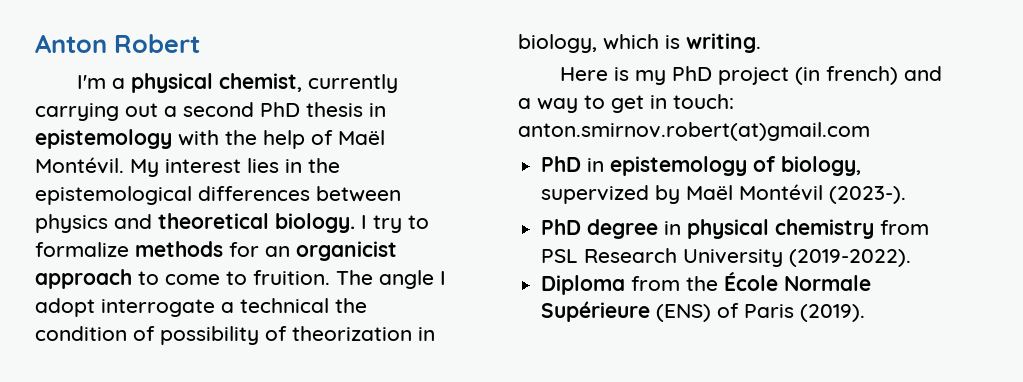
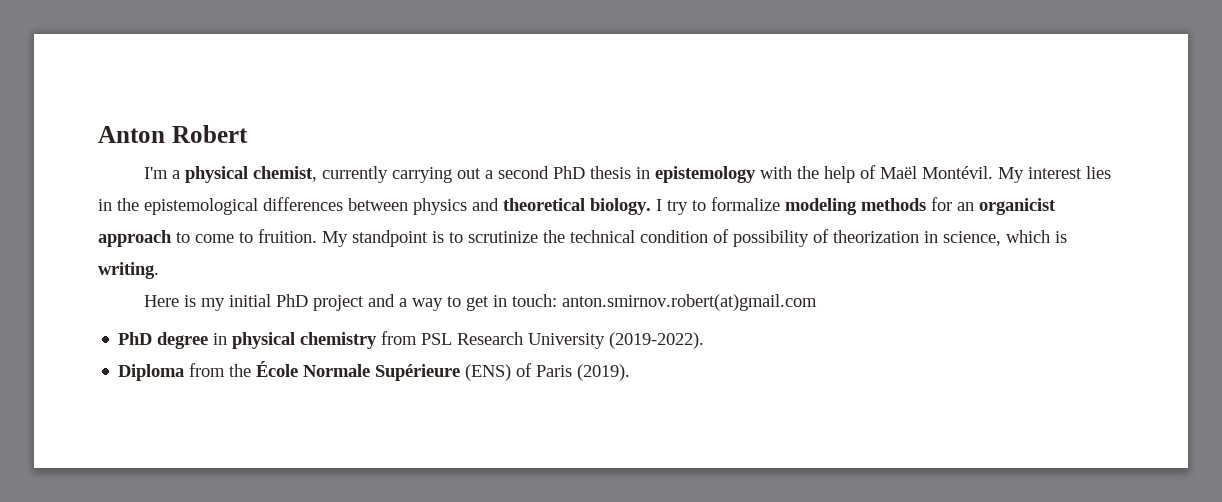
- I try to formalize methods for an organicist approach to come to fruition.
+ I try to formalize modeling methods for an organicist approach to come to fruition.
- The angle I adopt interrogate a technical the condition of possibility of theorization in biology, which is writing.
+ My standpoint is to scrutinize the technical condition of possibility of theorization in science, which is writing.
- Here is my PhD project (in french) and a way to get in touch: anton.smirnov.robert(at)gmail.com
+ Here is my initial PhD project and a way to get in touch: anton.smirnov.robert(at)gmail.com
- PhD in epistemology of biology, supervized by Maël Montévil (2023-).

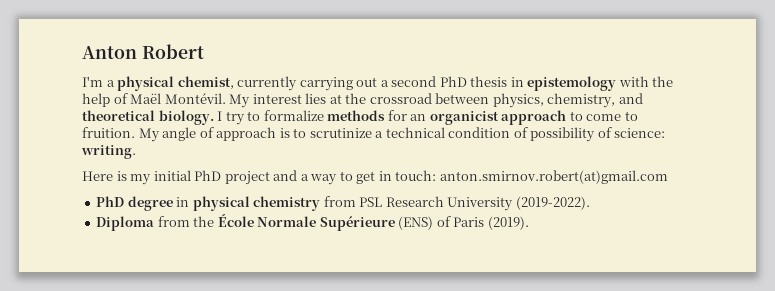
- My interest lies in the epistemological differences between physics and theoretical biology.
+ My interest lies at the crossroad between physics, chemistry, and theoretical biology.
- I try to formalize modeling methods for an organicist approach to come to fruition.
+ I try to formalize methods for an organicist approach to come to fruition.
- My standpoint is to scrutinize the technical condition of possibility of theorization in science, which is writing.
+ My angle of approach is to scrutinize a technical condition of possibility of science: writing.

